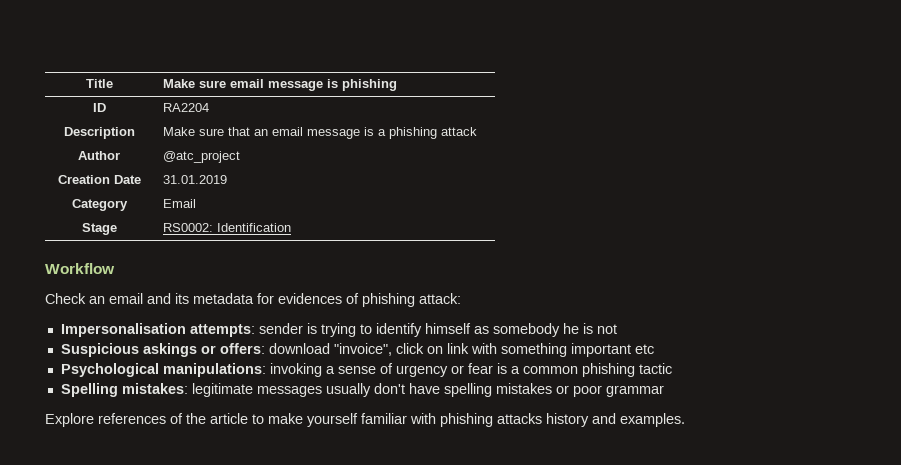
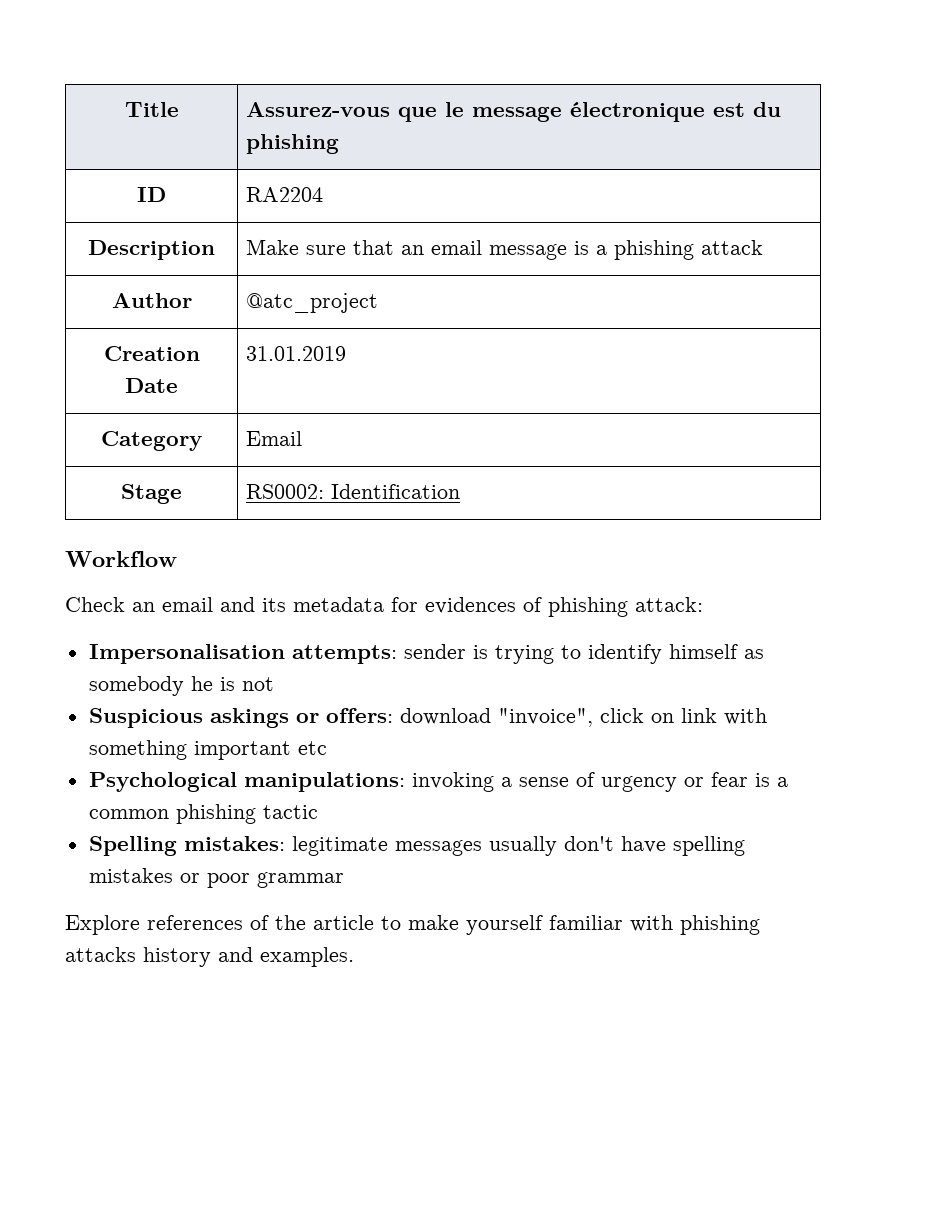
- Title | Make sure email message is phishing
+ Title | Assurez-vous que le message électronique est du phishing

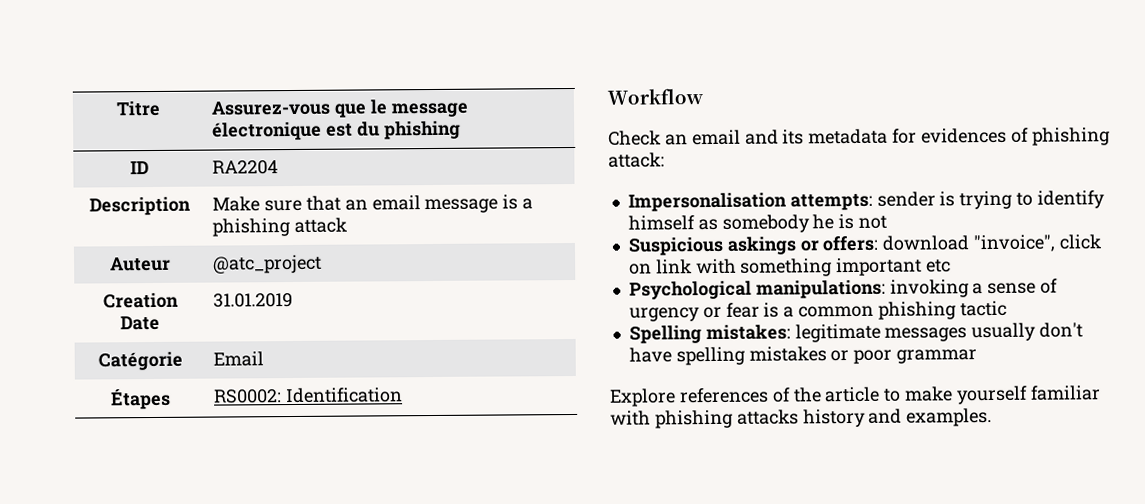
- Title | Assurez-vous que le message électronique est du phishing
+ Titre | Assurez-vous que le message électronique est du phishing
- Author | @atc_project
+ Auteur | @atc_project
- Category | Email
+ Catégorie | Email
- Stage | RS0002: Identification
+ Étapes | RS0002: Identification

